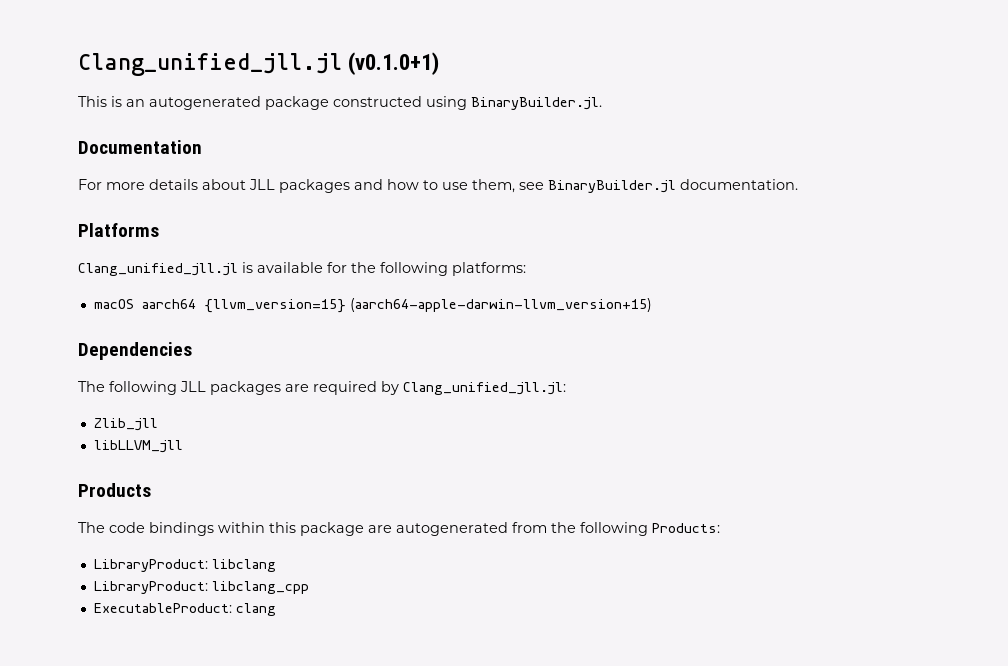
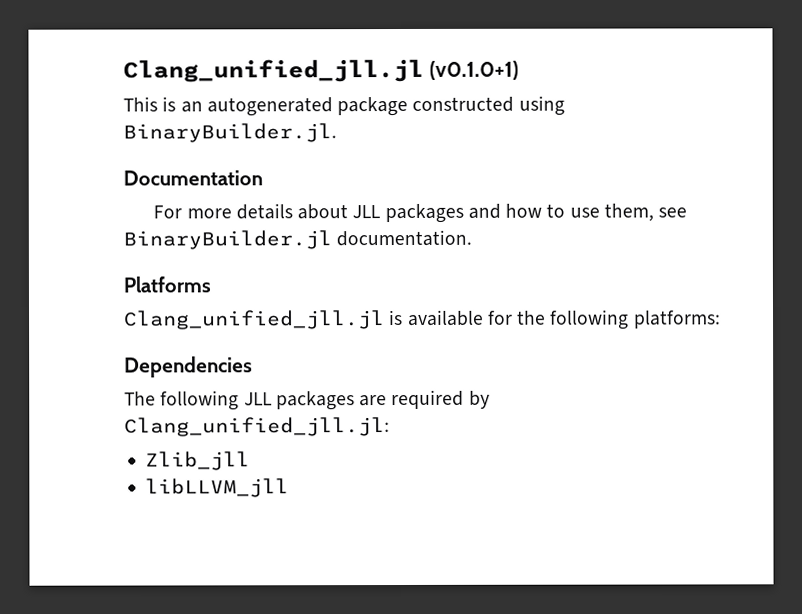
- macOS aarch64 {llvm_version=15} (aarch64-apple-darwin-llvm_version+15)
- Products
- The code bindings within this package are autogenerated from the following Products:
- LibraryProduct: libclang
- LibraryProduct: libclang_cpp
- ExecutableProduct: clang

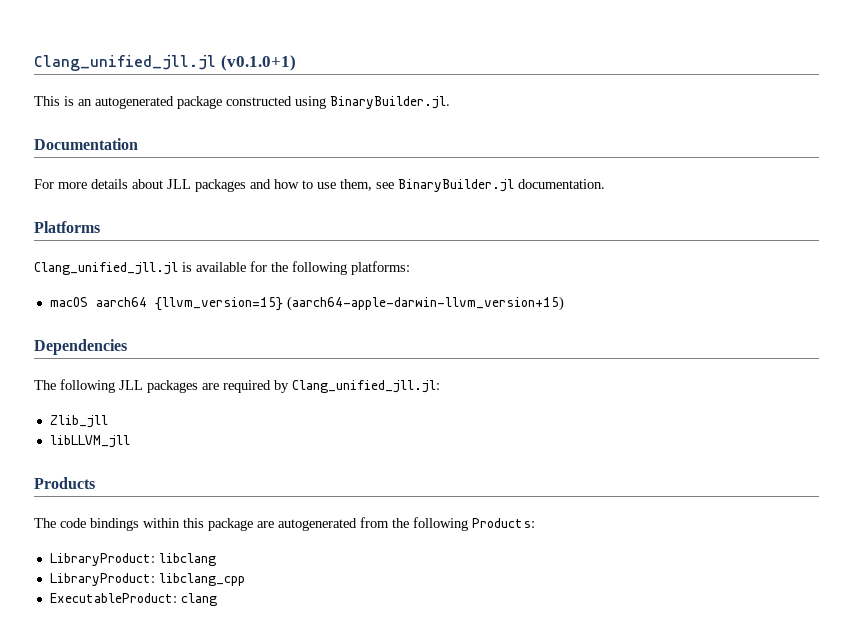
+ macOS aarch64 {llvm_version=15} (aarch64-apple-darwin-llvm_version+15)
+ Products
+ The code bindings within this package are autogenerated from the following Products:
+ LibraryProduct: libclang
+ LibraryProduct: libclang_cpp
+ ExecutableProduct: clang

